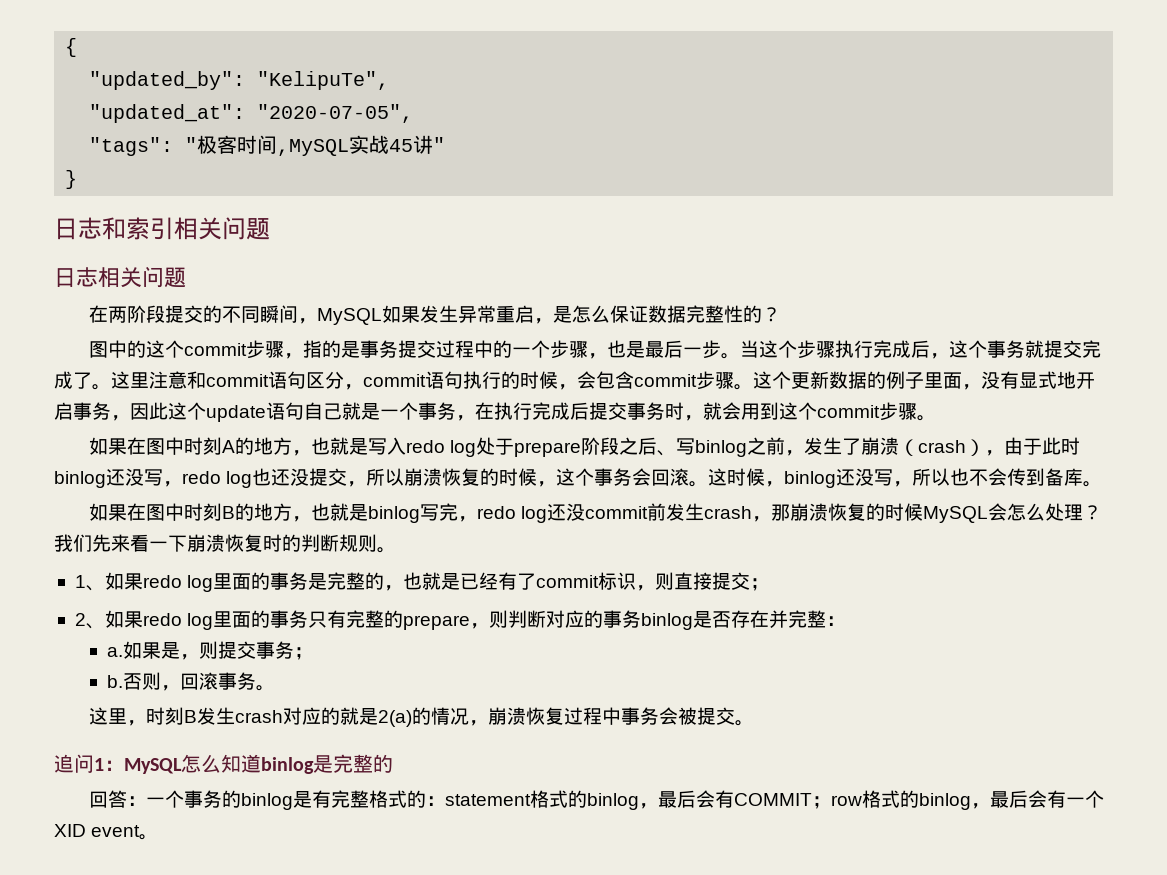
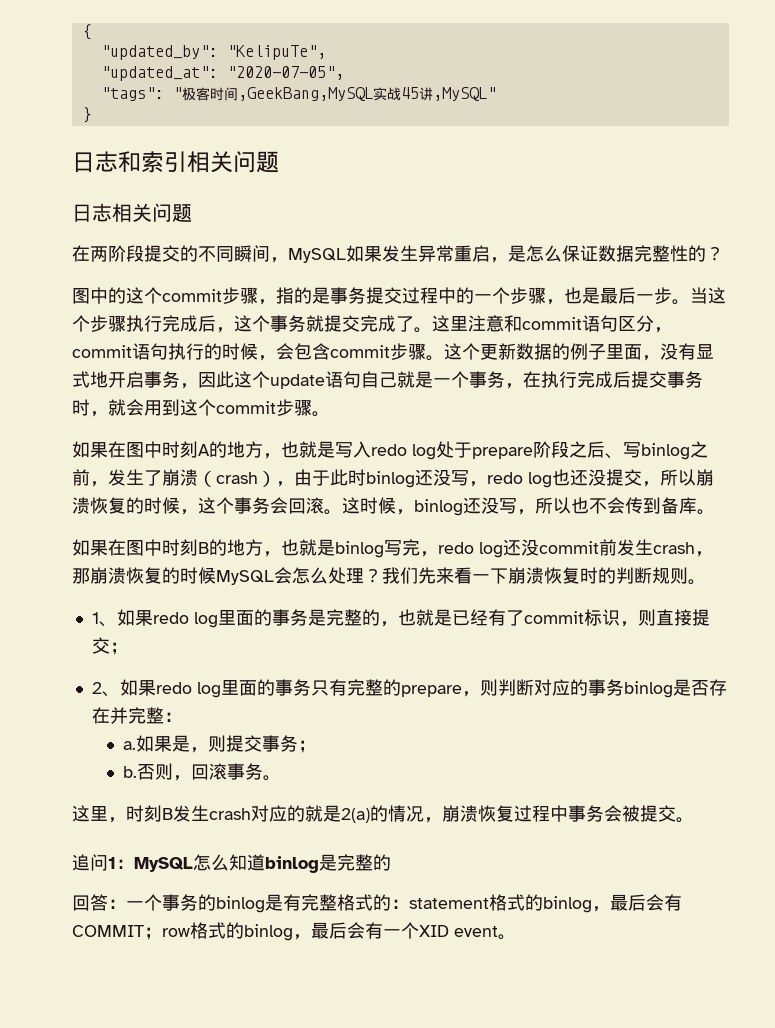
- "tags": "极客时间,MySQL实战45讲"
+ "tags": "极客时间,GeekBang,MySQL实战45讲,MySQL"

